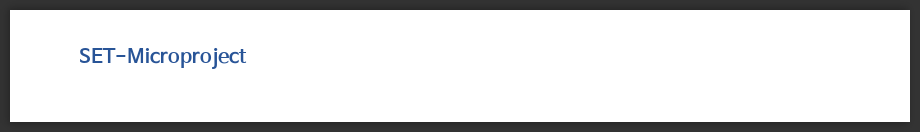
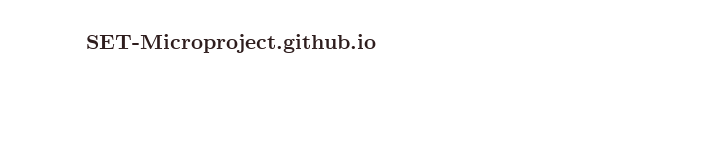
- SET-Microproject
+ SET-Microproject.github.io

